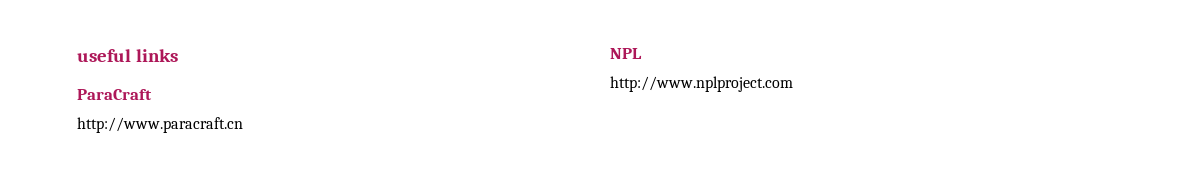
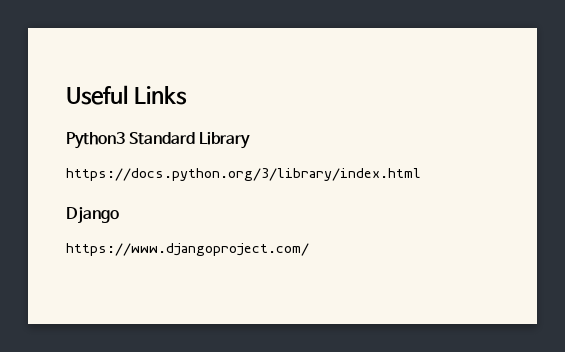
- useful links
- ParaCraft
- http://www.paracraft.cn
- NPL
- http://www.nplproject.com
+ Useful Links
+ Python3 Standard Library
+ https://docs.python.org/3/library/index.html
+ Django
+ https://www.djangoproject.com/

